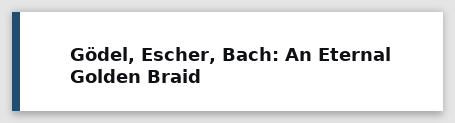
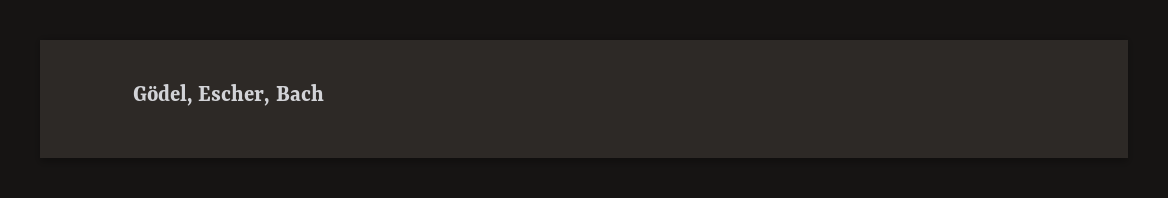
- Gödel, Escher, Bach: An Eternal Golden Braid
+ Gödel, Escher, Bach

